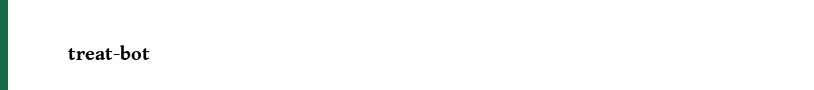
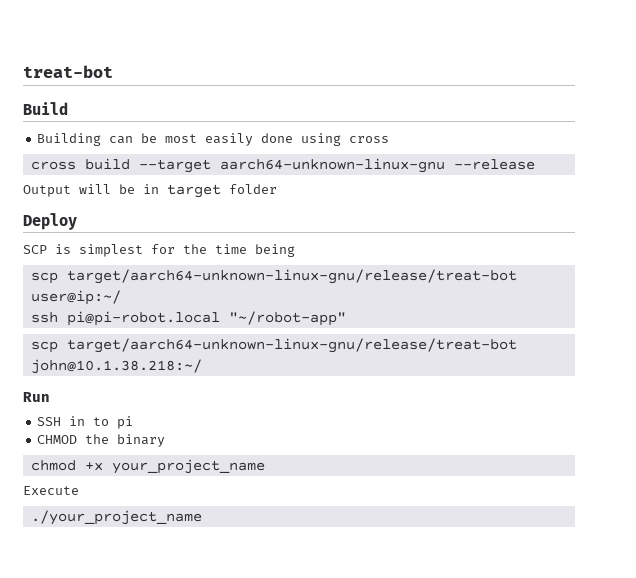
+ Build
+ Building can be most easily done using cross
+ cross build --target aarch64-unknown-linux-gnu --release
+ Output will be in target folder
+ Deploy
+ SCP is simplest for the time being
+ scp target/aarch64-unknown-linux-gnu/release/treat-bot user@ip:~/
+ ssh pi@pi-robot.local "~/robot-app"
+ scp target/aarch64-unknown-linux-gnu/release/treat-bot john@10.1.38.218:~/
+ Run
+ SSH in to pi
+ CHMOD the binary
+ chmod +x your_project_name
+ Execute
+ ./your_project_name

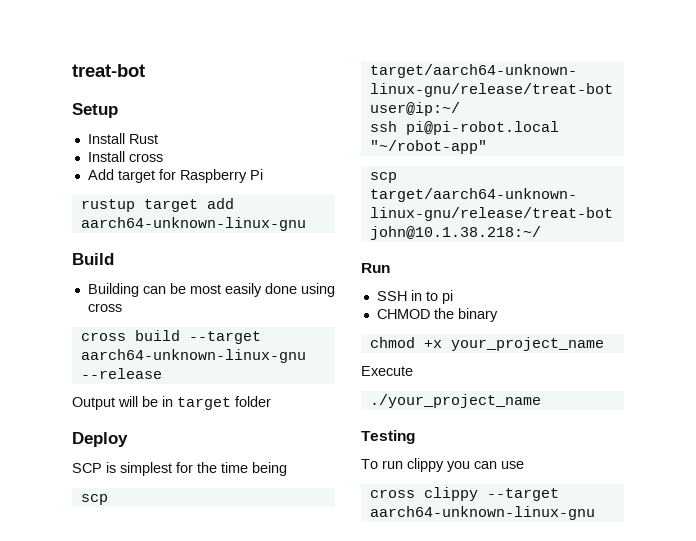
+ Setup
+ Install Rust
+ Install cross
+ Add target for Raspberry Pi
+ rustup target add aarch64-unknown-linux-gnu
+ Testing
+ To run clippy you can use
+ cross clippy --target aarch64-unknown-linux-gnu

